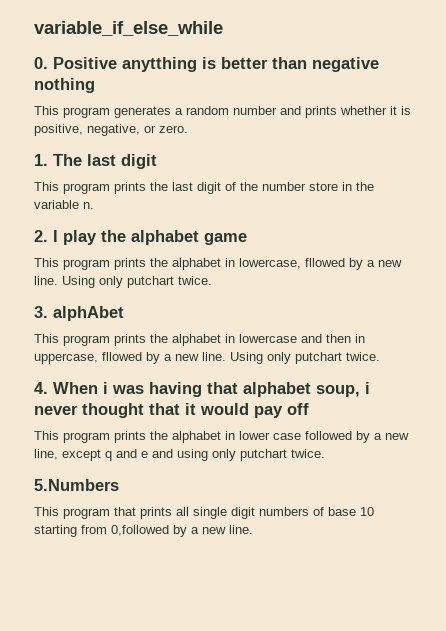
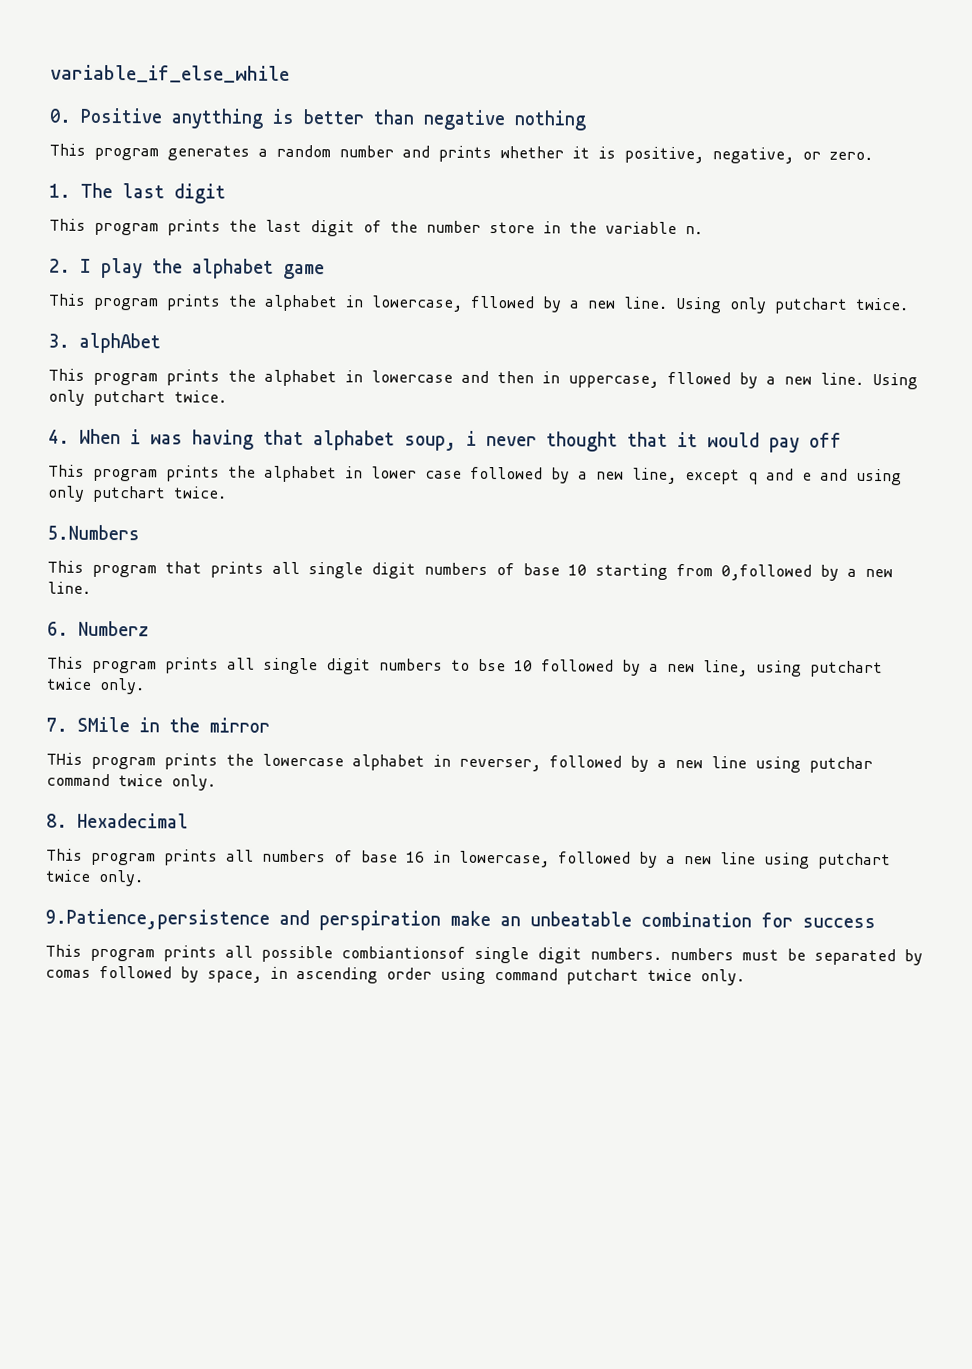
+ 6. Numberz
+ This program prints all single digit numbers to bse 10 followed by a new line, using putchart twice only.
+ 7. SMile in the mirror
+ THis program prints the lowercase alphabet in reverser, followed by a new line using putchar command twice only.
+ 8. Hexadecimal
+ This program prints all numbers of base 16 in lowercase, followed by a new line using putchart twice only.
+ 9.Patience,persistence and perspiration make an unbeatable combination for success
+ This program prints all possible combiantionsof single digit numbers. numbers must be separated by comas followed by space, in ascending order using command putchart twice only.

